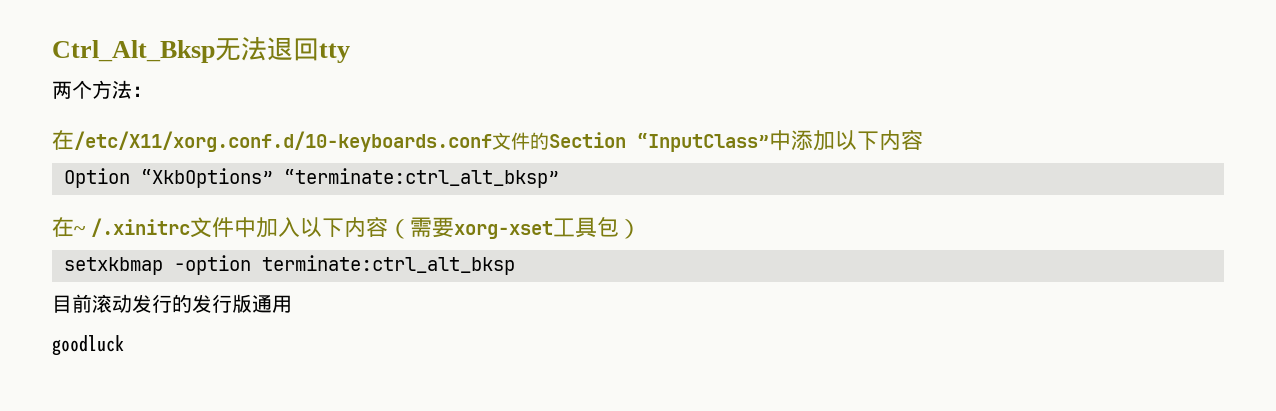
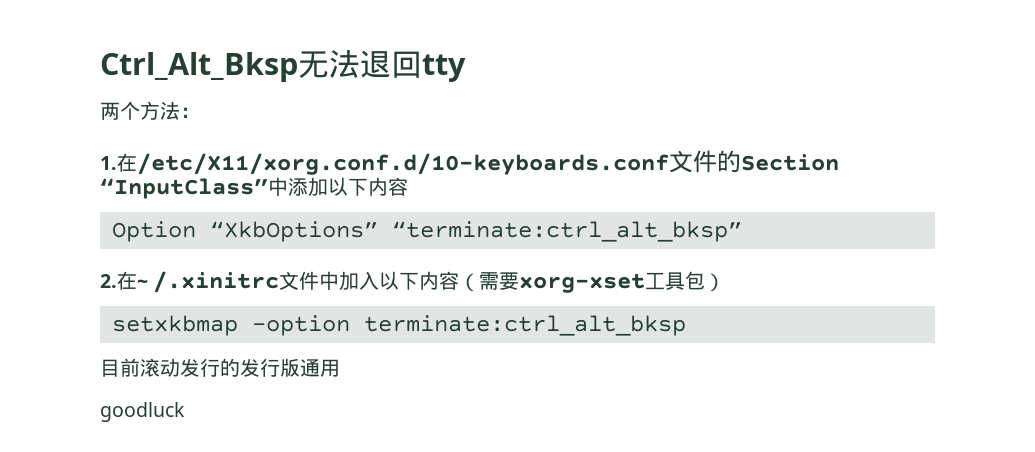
- 在/etc/X11/xorg.conf.d/10-keyboards.conf文件的Section “InputClass”中添加以下内容
+ 1.在/etc/X11/xorg.conf.d/10-keyboards.conf文件的Section “InputClass”中添加以下内容
- 在~ /.xinitrc文件中加入以下内容（需要xorg-xset工具包）
+ 2.在~ /.xinitrc文件中加入以下内容（需要xorg-xset工具包）

